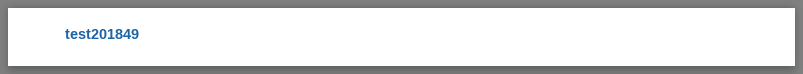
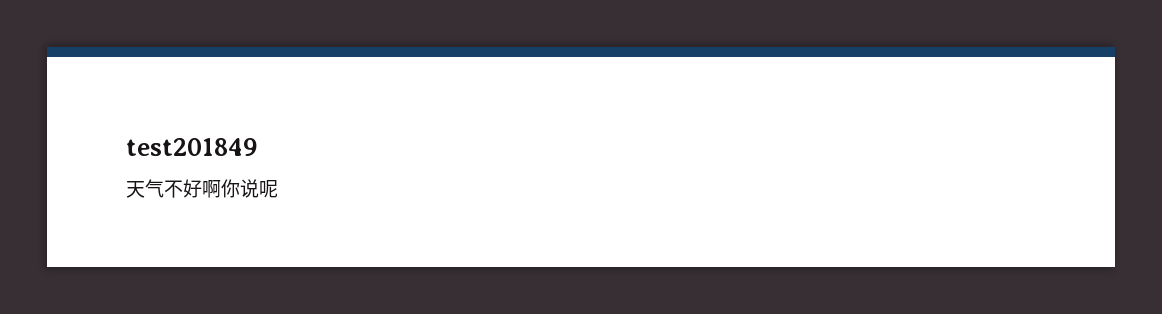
+ 天气不好啊你说呢

